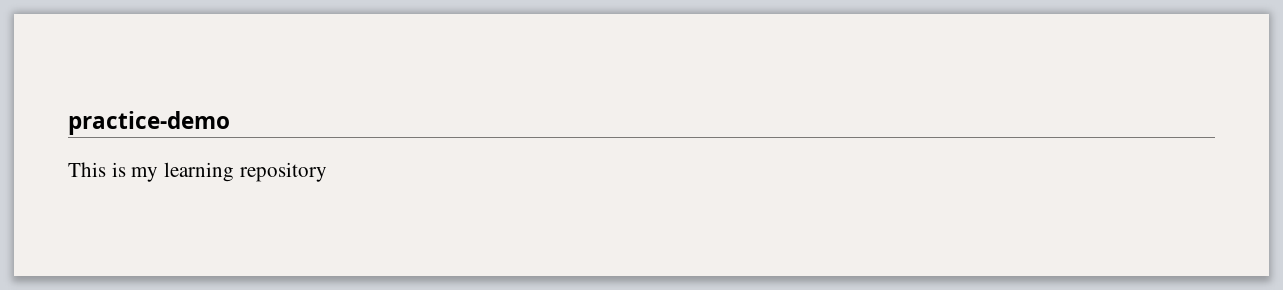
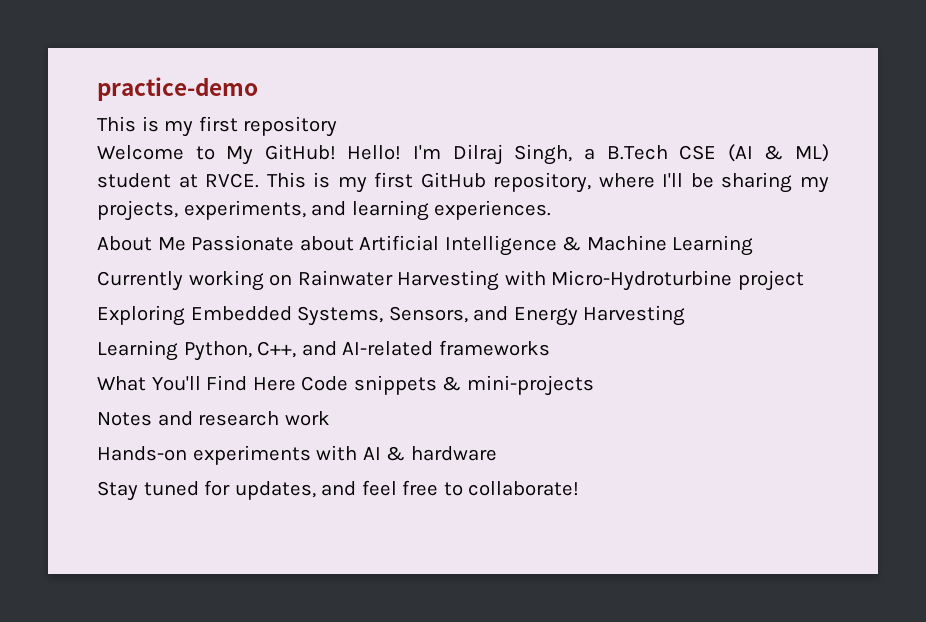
- This is my learning repository
+ This is my first repository
+ Welcome to My GitHub! Hello! I'm Dilraj Singh, a B.Tech CSE (AI & ML) student at RVCE. This is my first GitHub repository, where I'll be sharing my projects, experiments, and learning experiences.
+ About Me Passionate about Artificial Intelligence & Machine Learning
+ Currently working on Rainwater Harvesting with Micro-Hydroturbine project
+ Exploring Embedded Systems, Sensors, and Energy Harvesting
+ Learning Python, C++, and AI-related frameworks
+ What You'll Find Here Code snippets & mini-projects
+ Notes and research work
+ Hands-on experiments with AI & hardware
+ Stay tuned for updates, and feel free to collaborate!

